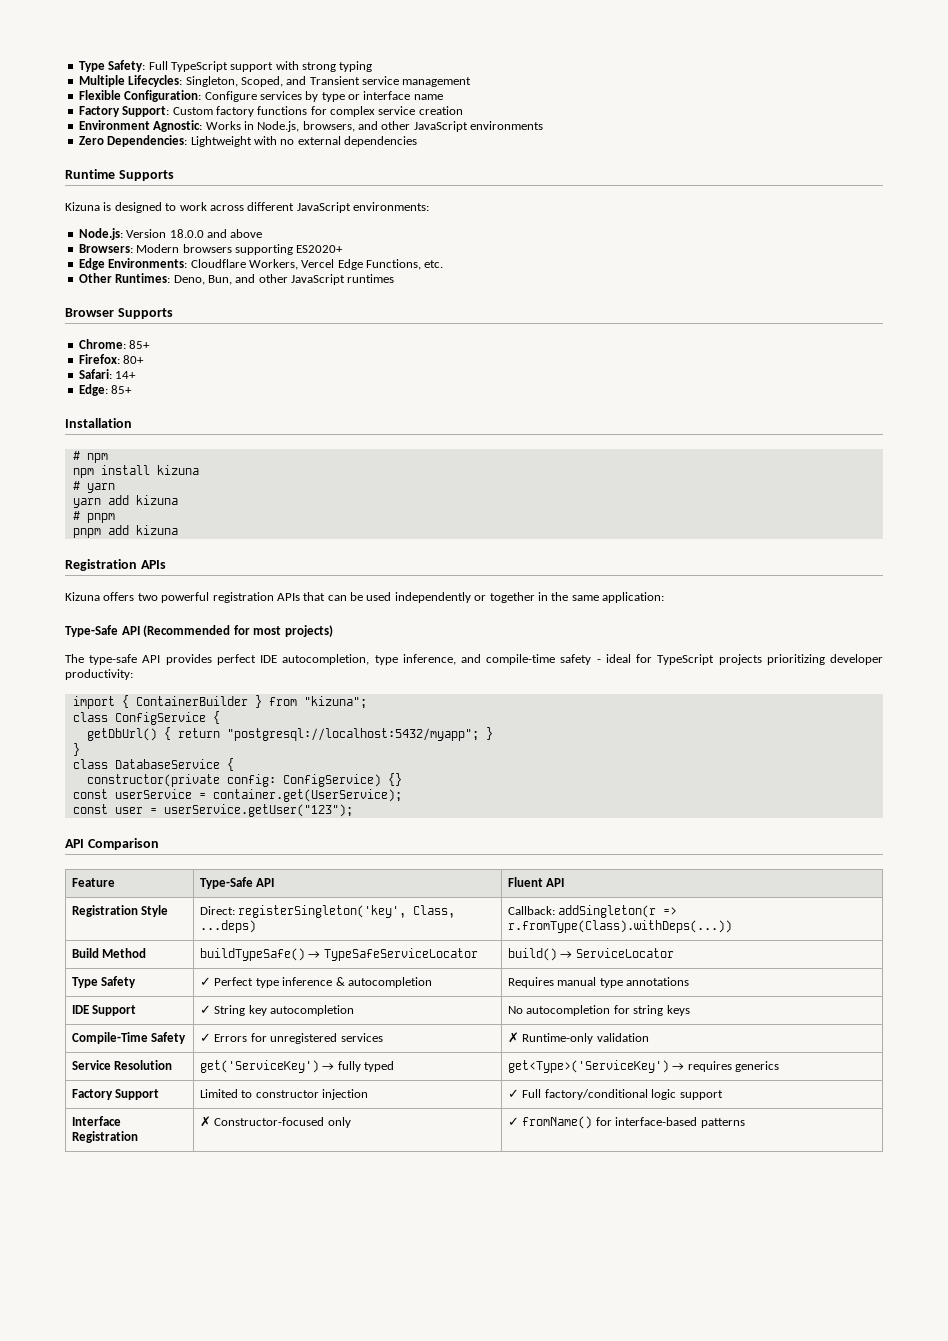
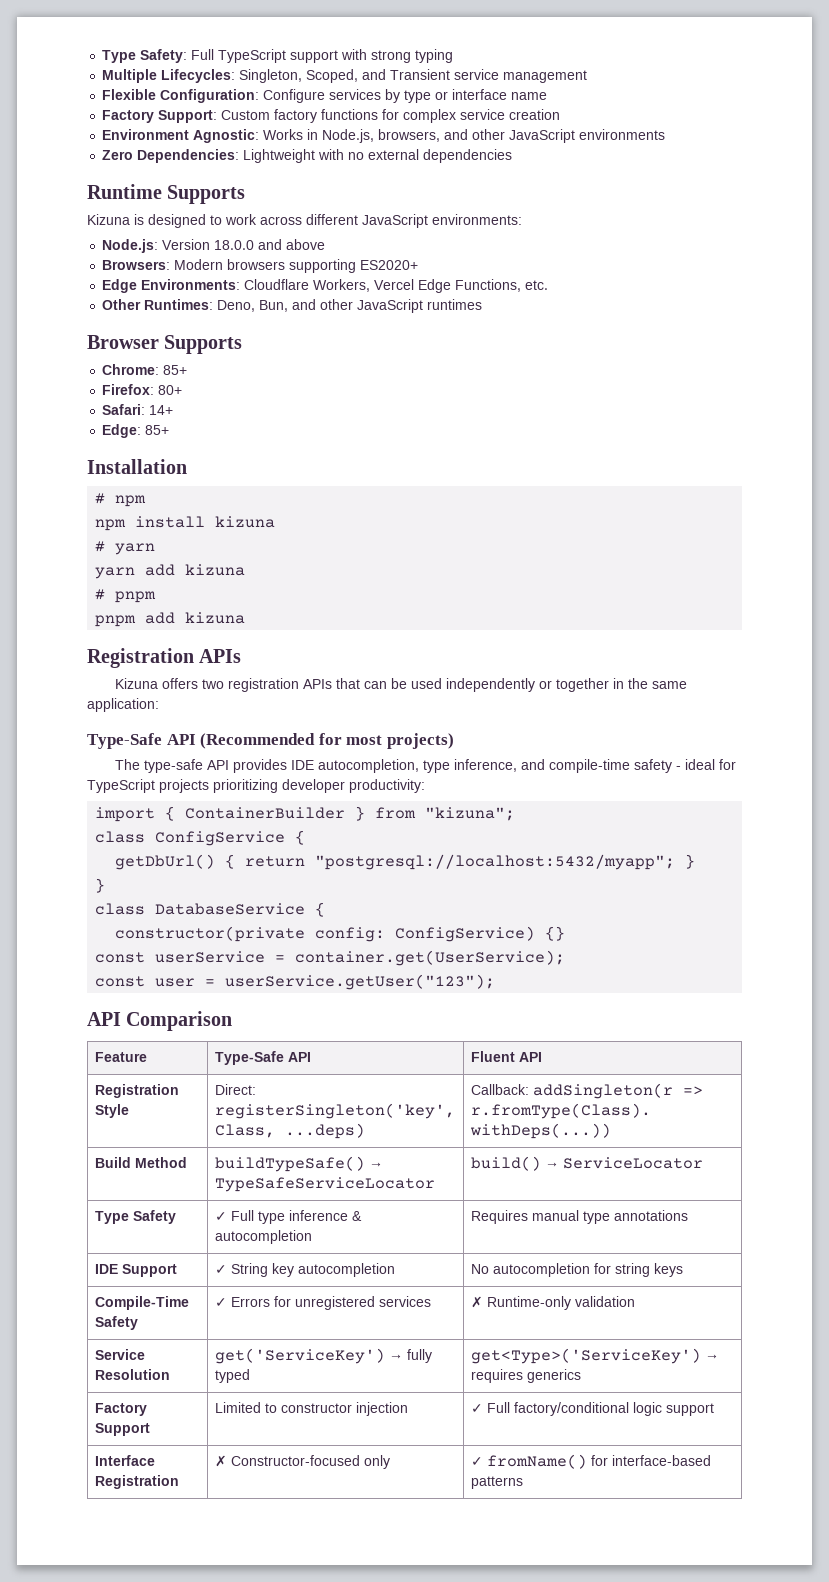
- Kizuna offers two powerful registration APIs that can be used independently or together in the same application:
+ Kizuna offers two registration APIs that can be used independently or together in the same application:
- The type-safe API provides perfect IDE autocompletion, type inference, and compile-time safety - ideal for TypeScript projects prioritizing developer productivity:
+ The type-safe API provides IDE autocompletion, type inference, and compile-time safety - ideal for TypeScript projects prioritizing developer productivity:
- Type Safety | ✓ Perfect type inference & autocompletion | Requires manual type annotations
+ Type Safety | ✓ Full type inference & autocompletion | Requires manual type annotations

